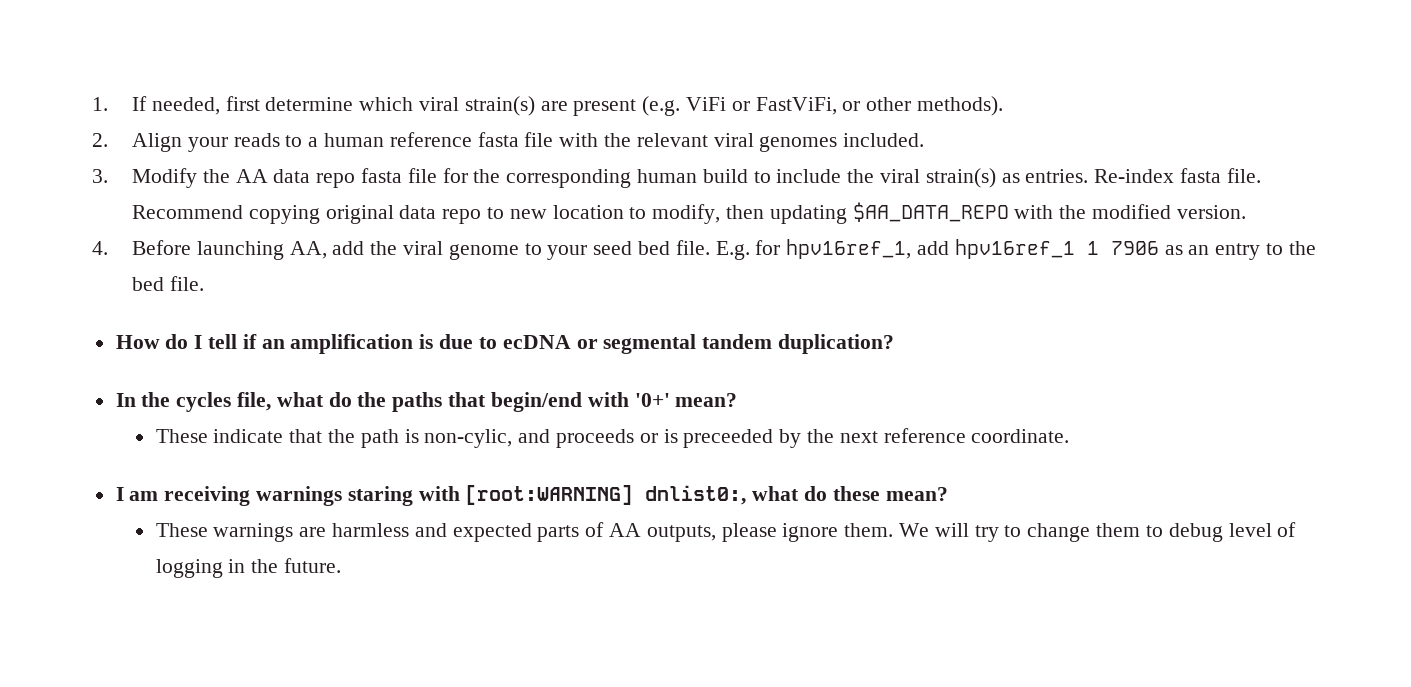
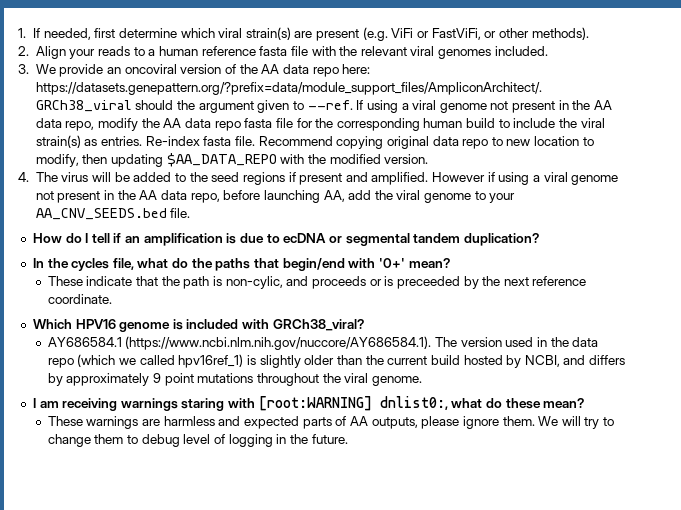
- 3. Modify the AA data repo fasta file for the corresponding human build to include the viral strain(s) as entries.
+ 3. We provide an oncoviral version of the AA data repo here: https://datasets.genepattern.org/?prefix=data/module_support_files/AmpliconArchitect/. GRCh38_viral should the argument given to --ref. If using a viral genome not present in the AA data repo, modify the AA data repo fasta file for the corresponding human build to include the viral strain(s) as entries.
- 4. Before launching AA, add the viral genome to your seed bed file. E.g. for hpv16ref_1, add hpv16ref_1 1 7906 as an entry to the bed file.
+ 4. The virus will be added to the seed regions if present and amplified. However if using a viral genome not present in the AA data repo, before launching AA, add the viral genome to your AA_CNV_SEEDS.bed file.
+ Which HPV16 genome is included with GRCh38_viral?
+ AY686584.1 (https://www.ncbi.nlm.nih.gov/nuccore/AY686584.1). The version used in the data repo (which we called hpv16ref_1) is slightly older than the current build hosted by NCBI, and differs by approximately 9 point mutations throughout the viral genome.

